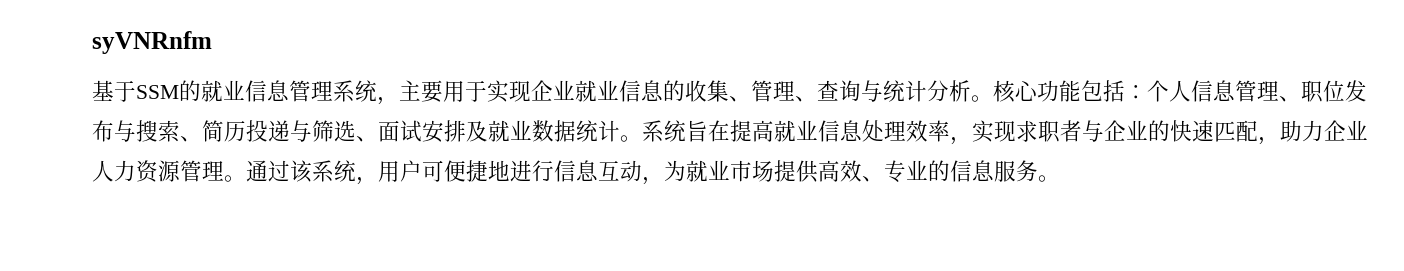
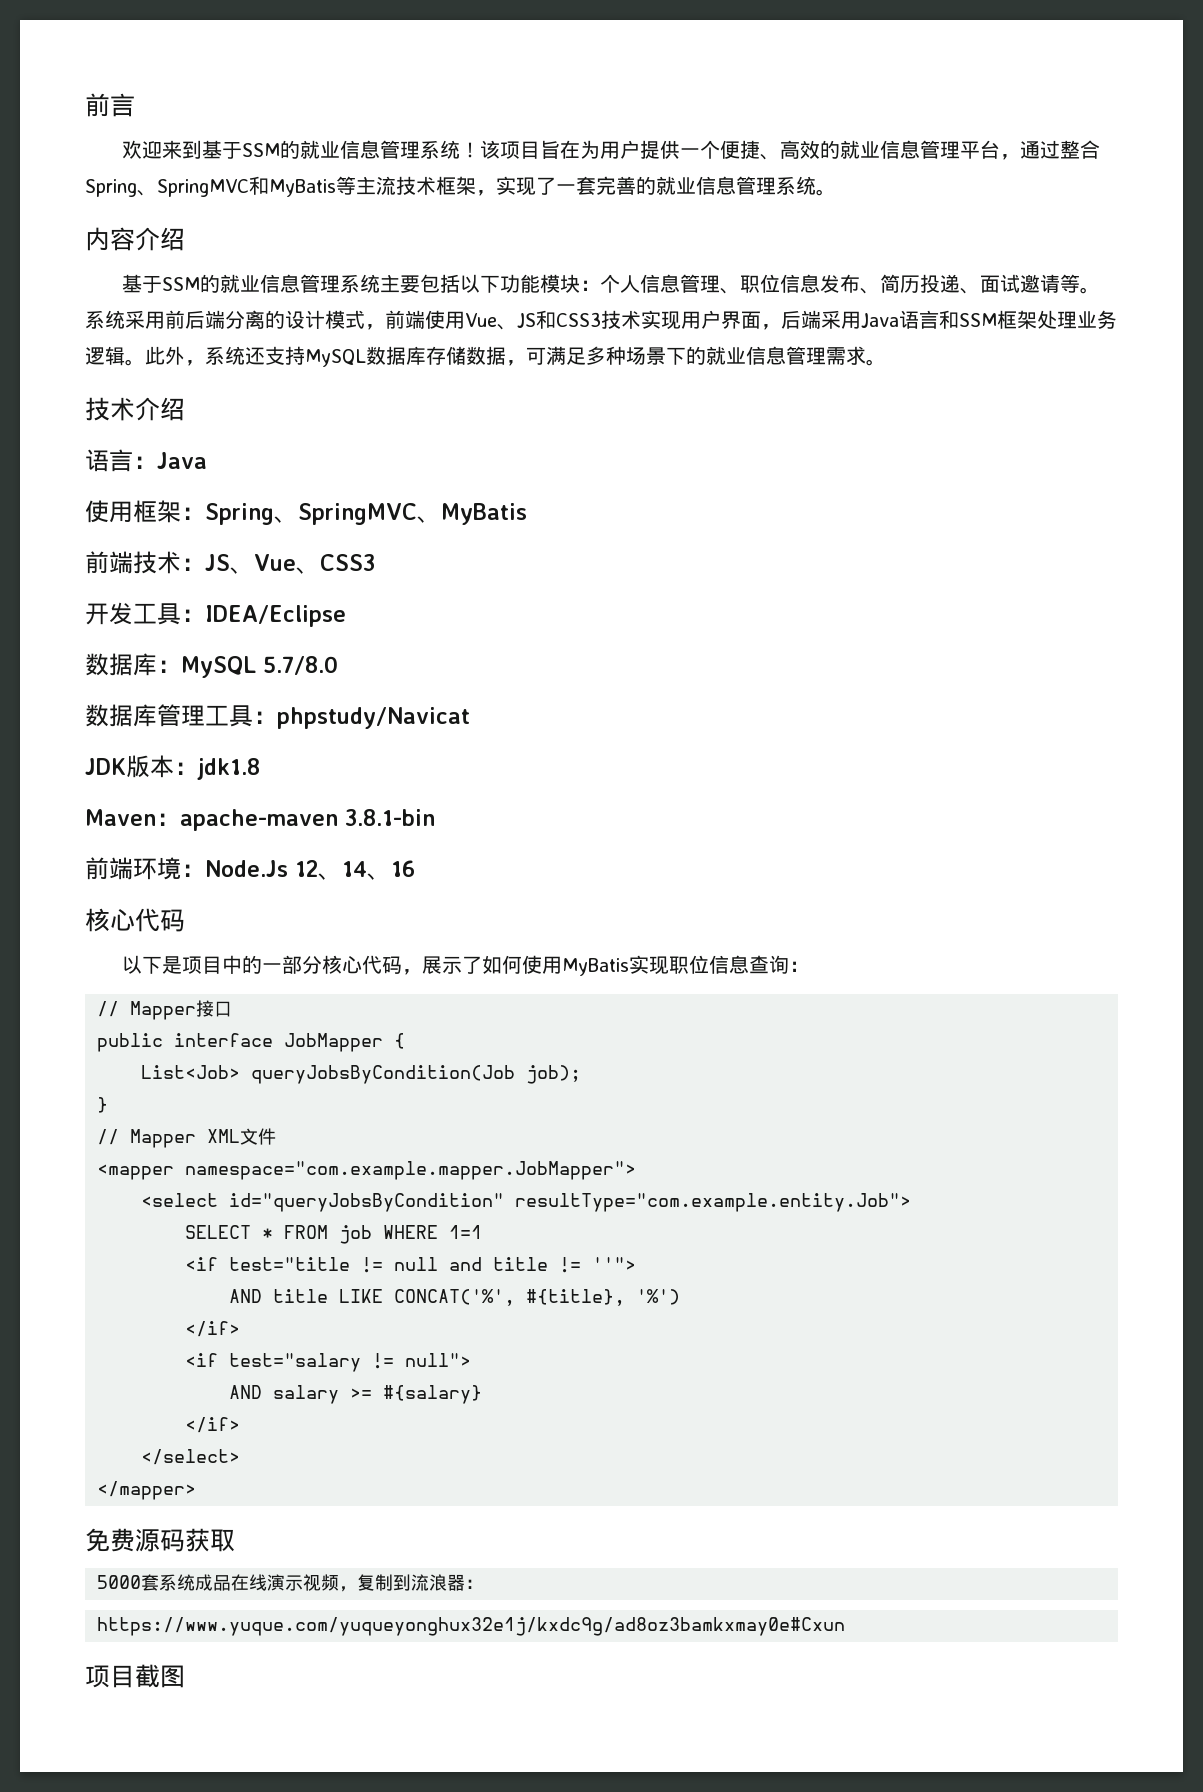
- syVNRnfm
- 基于SSM的就业信息管理系统，主要用于实现企业就业信息的收集、管理、查询与统计分析。核心功能包括：个人信息管理、职位发布与搜索、简历投递与筛选、面试安排及就业数据统计。系统旨在提高就业信息处理效率，实现求职者与企业的快速匹配，助力企业人力资源管理。通过该系统，用户可便捷地进行信息互动，为就业市场提供高效、专业的信息服务。
+ 前言
+ 欢迎来到基于SSM的就业信息管理系统！该项目旨在为用户提供一个便捷、高效的就业信息管理平台，通过整合Spring、SpringMVC和MyBatis等主流技术框架，实现了一套完善的就业信息管理系统。
+ 内容介绍
+ 基于SSM的就业信息管理系统主要包括以下功能模块：个人信息管理、职位信息发布、简历投递、面试邀请等。系统采用前后端分离的设计模式，前端使用Vue、JS和CSS3技术实现用户界面，后端采用Java语言和SSM框架处理业务逻辑。此外，系统还支持MySQL数据库存储数据，可满足多种场景下的就业信息管理需求。
+ 技术介绍
+ 语言：Java
+ 使用框架：Spring、SpringMVC、MyBatis
+ 前端技术：JS、Vue、CSS3
+ 开发工具：IDEA/Eclipse
+ 数据库：MySQL 5.7/8.0
+ 数据库管理工具：phpstudy/Navicat
+ JDK版本：jdk1.8
+ Maven：apache-maven 3.8.1-bin
+ 前端环境：Node.Js 12、14、16
+ 核心代码
+ 以下是项目中的一部分核心代码，展示了如何使用MyBatis实现职位信息查询：
+ // Mapper接口
+ public interface JobMapper {
+ List<Job> queryJobsByCondition(Job job);
+ }
+ // Mapper XML文件
+ <mapper namespace="com.example.mapper.JobMapper">
+ <select id="queryJobsByCondition" resultType="com.example.entity.Job">
+ SELECT * FROM job WHERE 1=1
+ <if test="title != null and title != ''">
+ AND title LIKE CONCAT('%', #{title}, '%')
+ </if>
+ <if test="salary != null">
+ AND salary >= #{salary}
+ </if>
+ </select>
+ </mapper>
+ 免费源码获取
+ 5000套系统成品在线演示视频，复制到流浪器：
+ https://www.yuque.com/yuqueyonghux32e1j/kxdc9g/ad8oz3bamkxmay0e#Cxun
+ 项目截图

